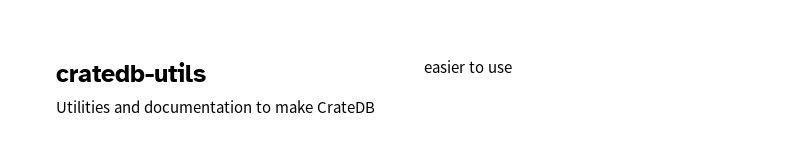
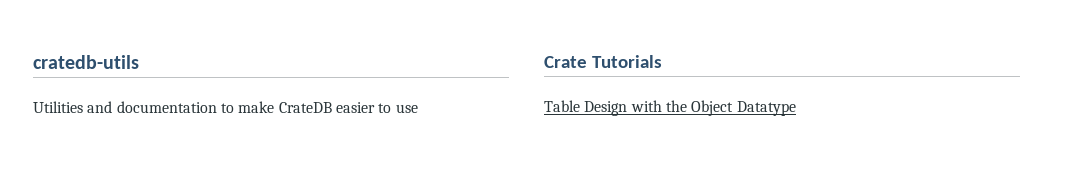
+ Crate Tutorials
+ Table Design with the Object Datatype

